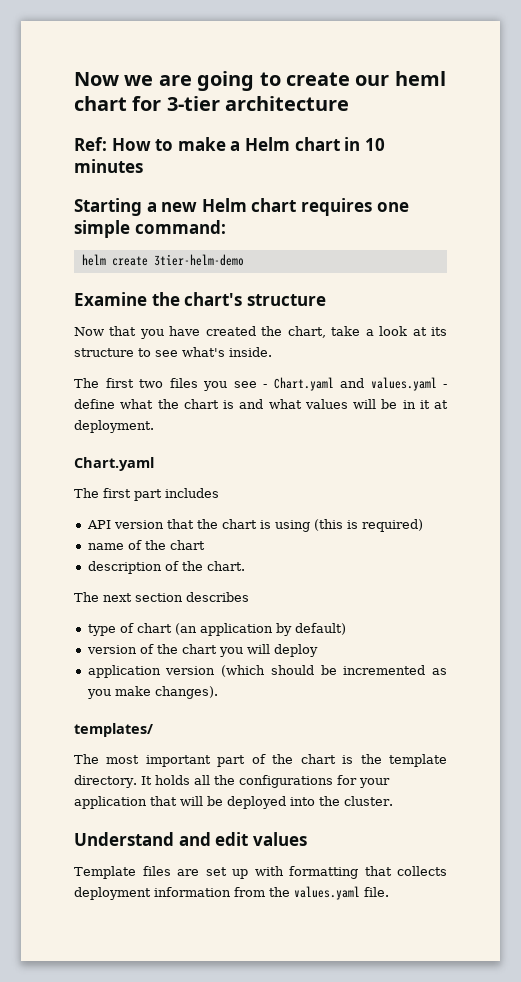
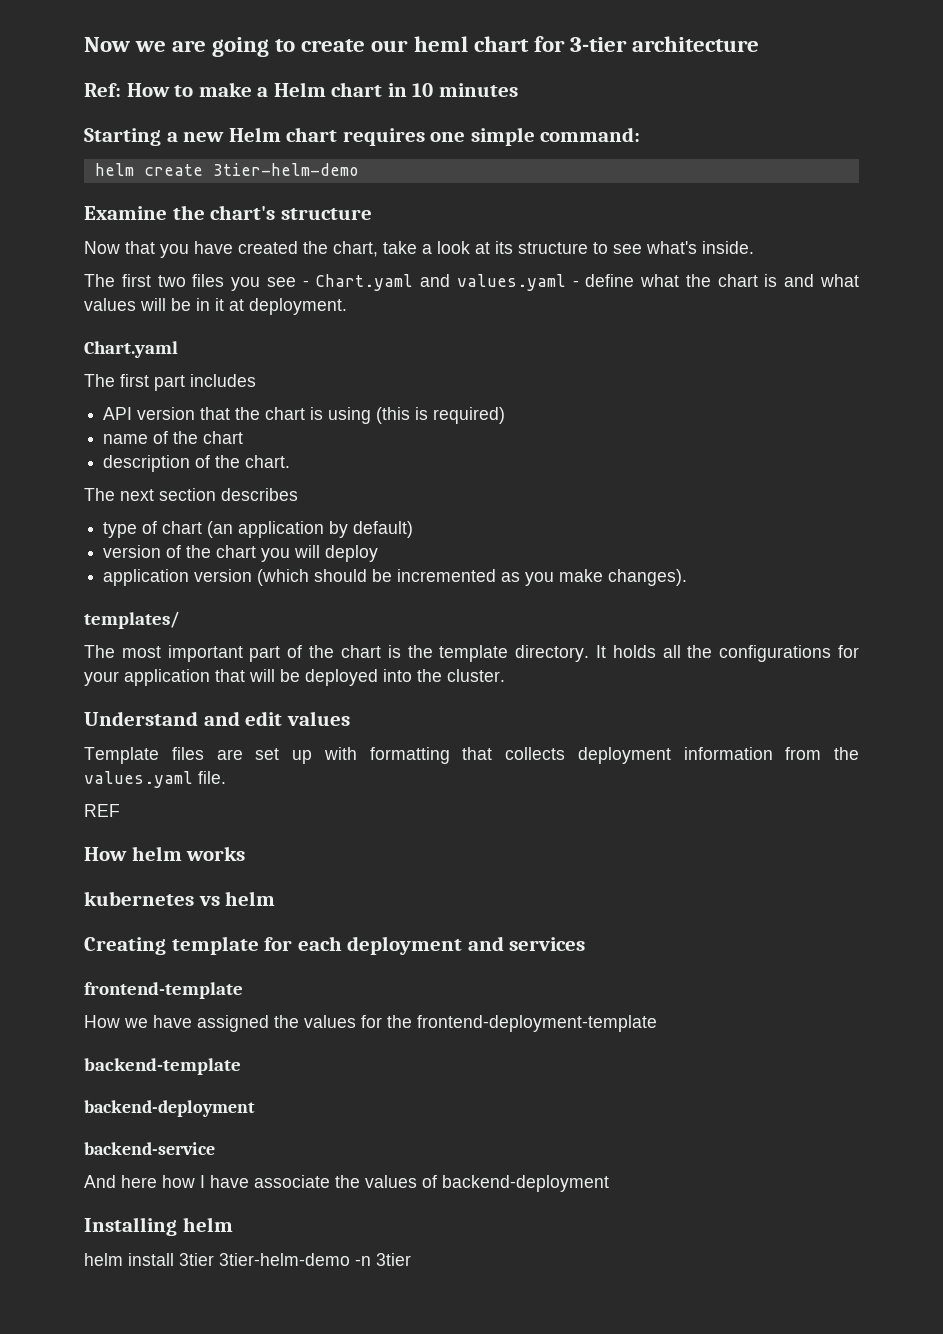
+ REF
+ How helm works
+ kubernetes vs helm
+ Creating template for each deployment and services
+ frontend-template
+ How we have assigned the values for the frontend-deployment-template
+ backend-template
+ backend-deployment
+ backend-service
+ And here how I have associate the values of backend-deployment
+ Installing helm
+ helm install 3tier 3tier-helm-demo -n 3tier

